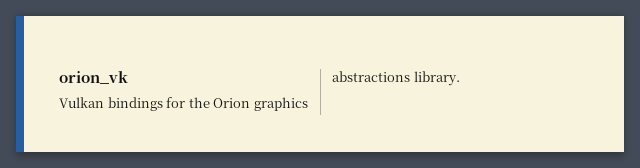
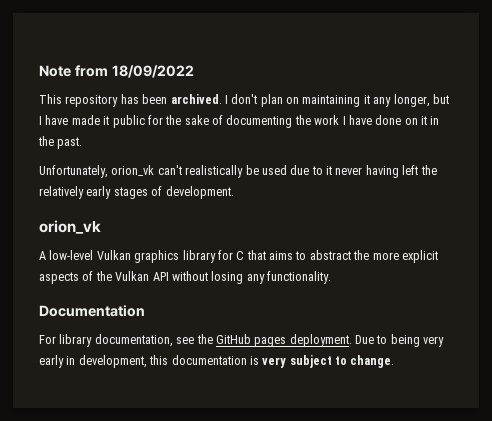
+ Note from 18/09/2022
+ This repository has been archived. I don't plan on maintaining it any longer, but I have made it public for the sake of documenting the work I have done on it in the past.
+ Unfortunately, orion_vk can't realistically be used due to it never having left the relatively early stages of development.
  orion_vk
- Vulkan bindings for the Orion graphics abstractions library.
+ A low-level Vulkan graphics library for C that aims to abstract the more explicit aspects of the Vulkan API without losing any functionality.
+ Documentation
+ For library documentation, see the GitHub pages deployment. Due to being very early in development, this documentation is very subject to change.

